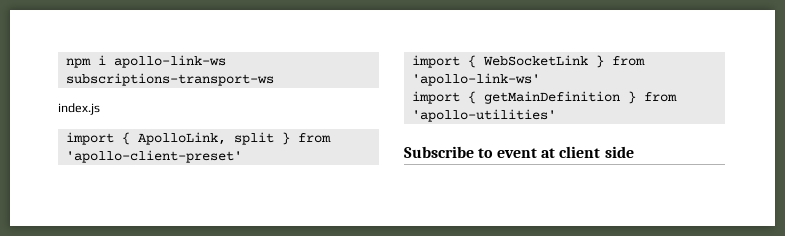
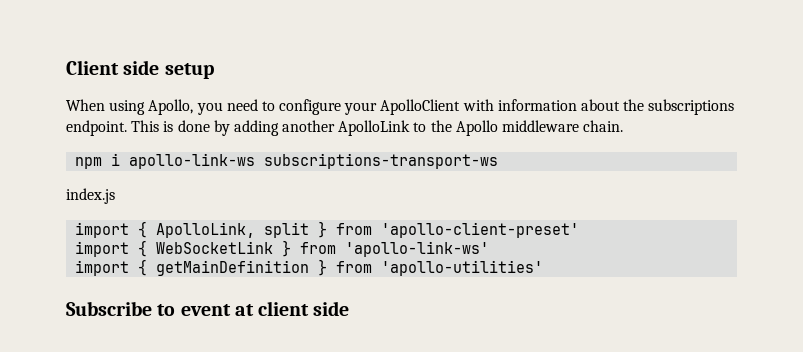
+ Client side setup
+ When using Apollo, you need to configure your ApolloClient with information about the subscriptions endpoint. This is done by adding another ApolloLink to the Apollo middleware chain.

